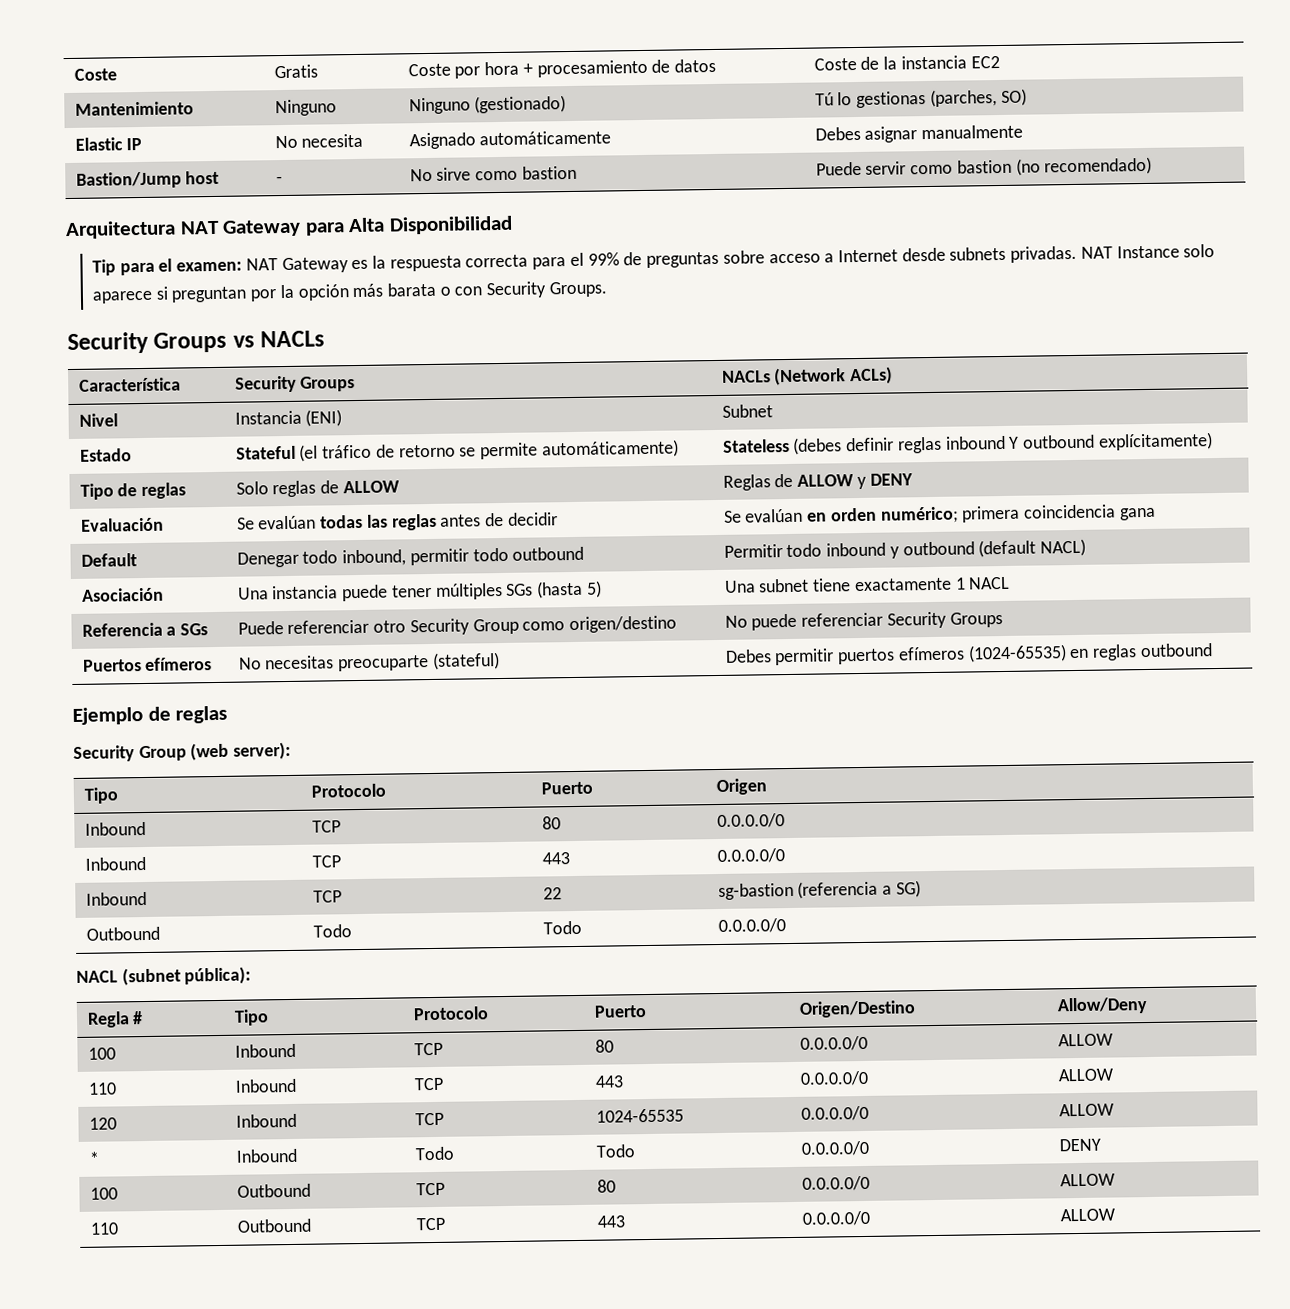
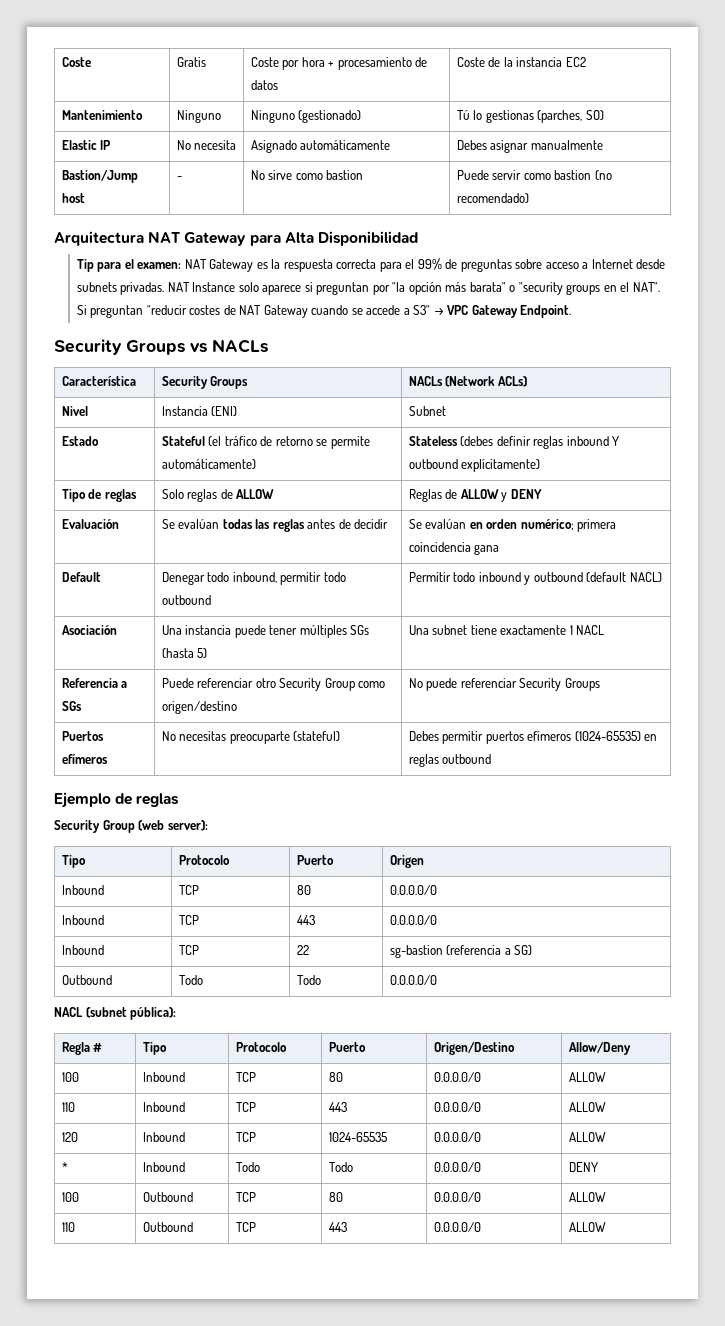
- NAT Instance solo aparece si preguntan por la opción más barata o con Security Groups.
+ NAT Instance solo aparece si preguntan por "la opción más barata" o "security groups en el NAT". Si preguntan "reducir costes de NAT Gateway cuando se accede a S3" → VPC Gateway Endpoint.

